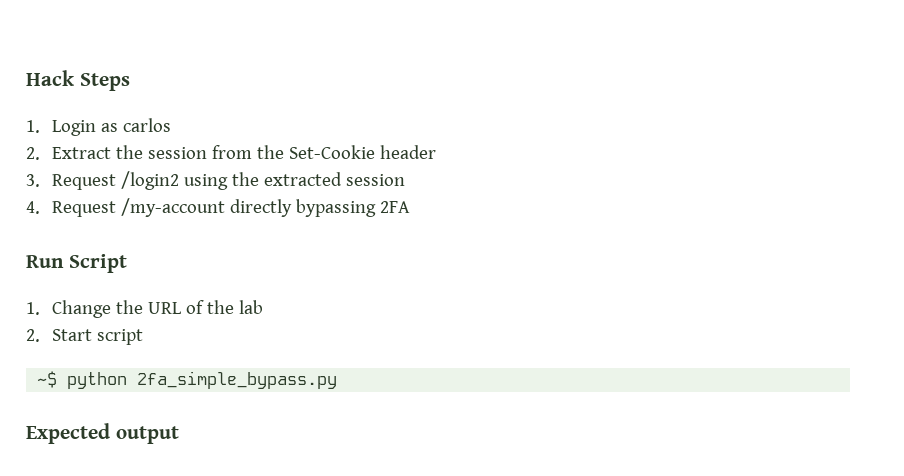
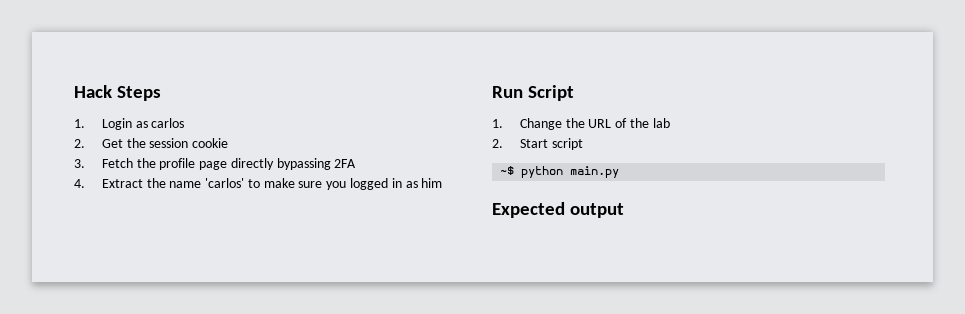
- 2. Extract the session from the Set-Cookie header
- 3. Request /login2 using the extracted session
- 4. Request /my-account directly bypassing 2FA
+ 2. Get the session cookie
+ 3. Fetch the profile page directly bypassing 2FA
+ 4. Extract the name 'carlos' to make sure you logged in as him
- ~$ python 2fa_simple_bypass.py
+ ~$ python main.py

